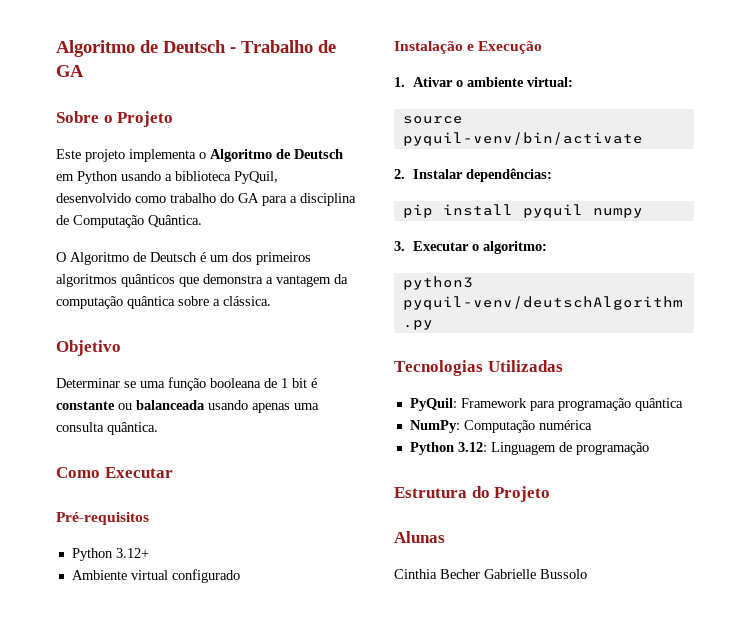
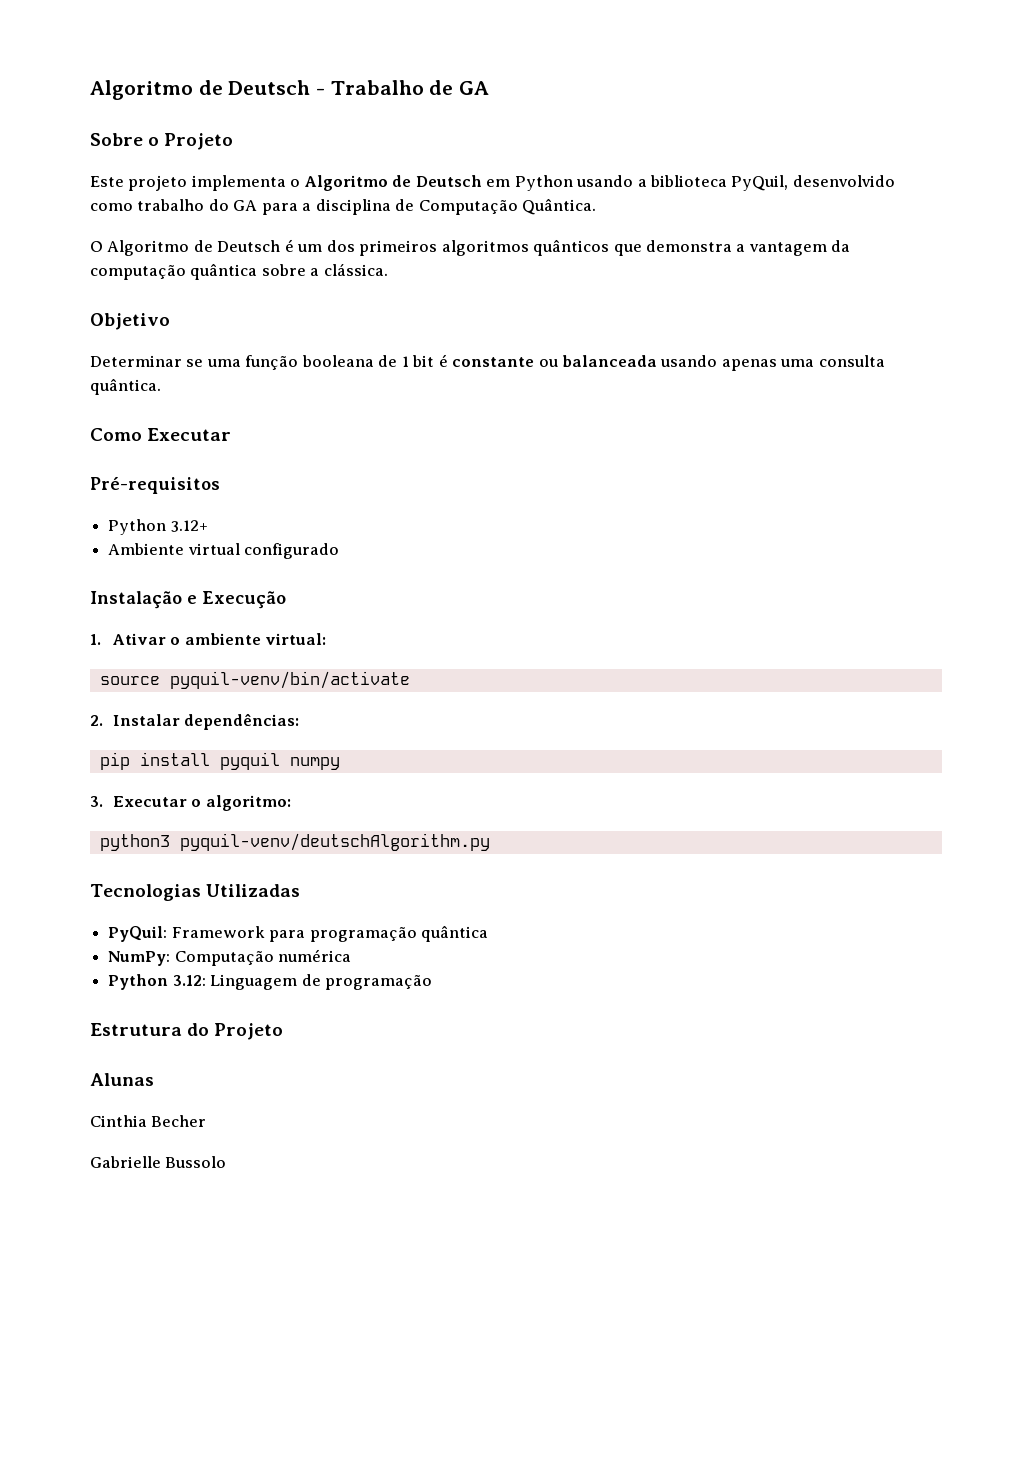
- Cinthia Becher Gabrielle Bussolo
+ Cinthia Becher
+ Gabrielle Bussolo

